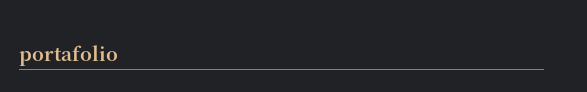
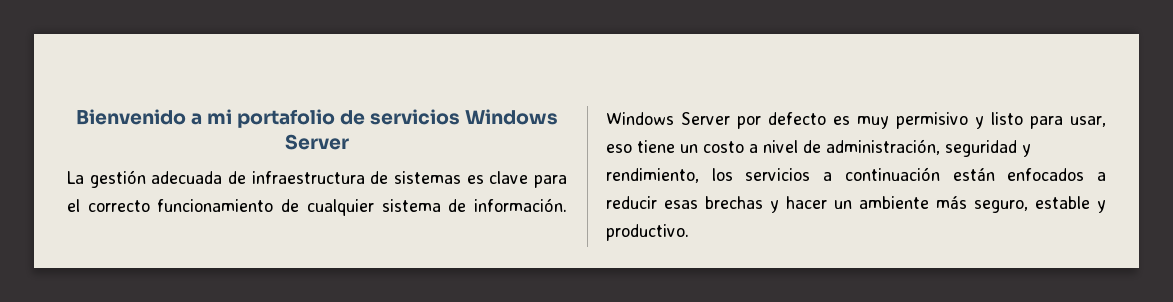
- portafolio
+ Bienvenido a mi portafolio de servicios Windows Server
+ La gestión adecuada de infraestructura de sistemas es clave para el correcto funcionamiento de cualquier sistema de información. Windows Server por defecto es muy permisivo y listo para usar, eso tiene un costo a nivel de administración, seguridad y rendimiento, los servicios a continuación están enfocados a reducir esas brechas y hacer un ambiente más seguro, estable y productivo.

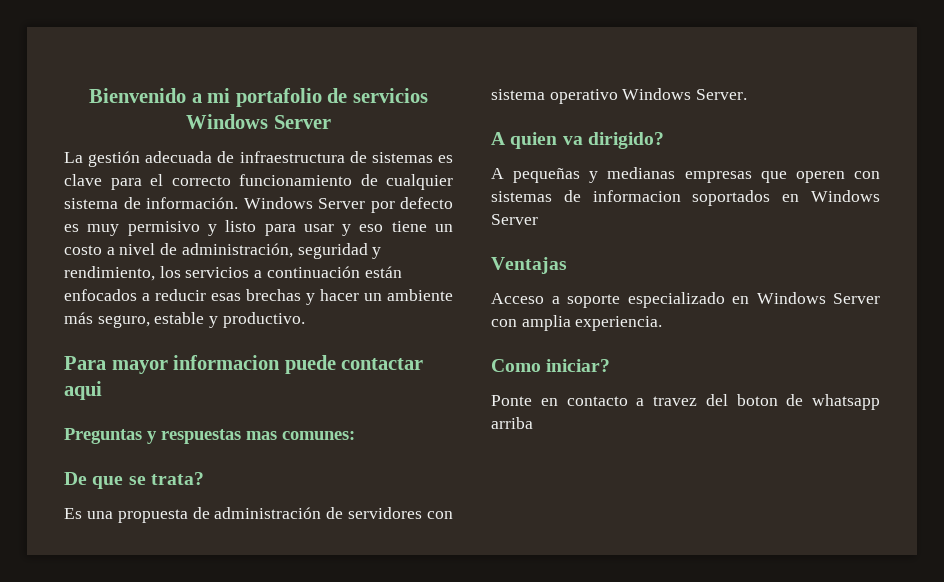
- Windows Server por defecto es muy permisivo y listo para usar, eso tiene un costo a nivel de administración, seguridad y rendimiento, los servicios a continuación están enfocados a reducir esas brechas y hacer un ambiente más seguro, estable y productivo.
+ Windows Server por defecto es muy permisivo y listo para usar y eso tiene un costo a nivel de administración, seguridad y rendimiento, los servicios a continuación están enfocados a reducir esas brechas y hacer un ambiente más seguro, estable y productivo.
+ Para mayor informacion puede contactar aqui
+ Preguntas y respuestas mas comunes:
+ De que se trata?
+ Es una propuesta de administración de servidores con sistema operativo Windows Server.
+ A quien va dirigido?
+ A pequeñas y medianas empresas que operen con sistemas de informacion soportados en Windows Server
+ Ventajas
+ Acceso a soporte especializado en Windows Server con amplia experiencia.
+ Como iniciar?
+ Ponte en contacto a travez del boton de whatsapp arriba

